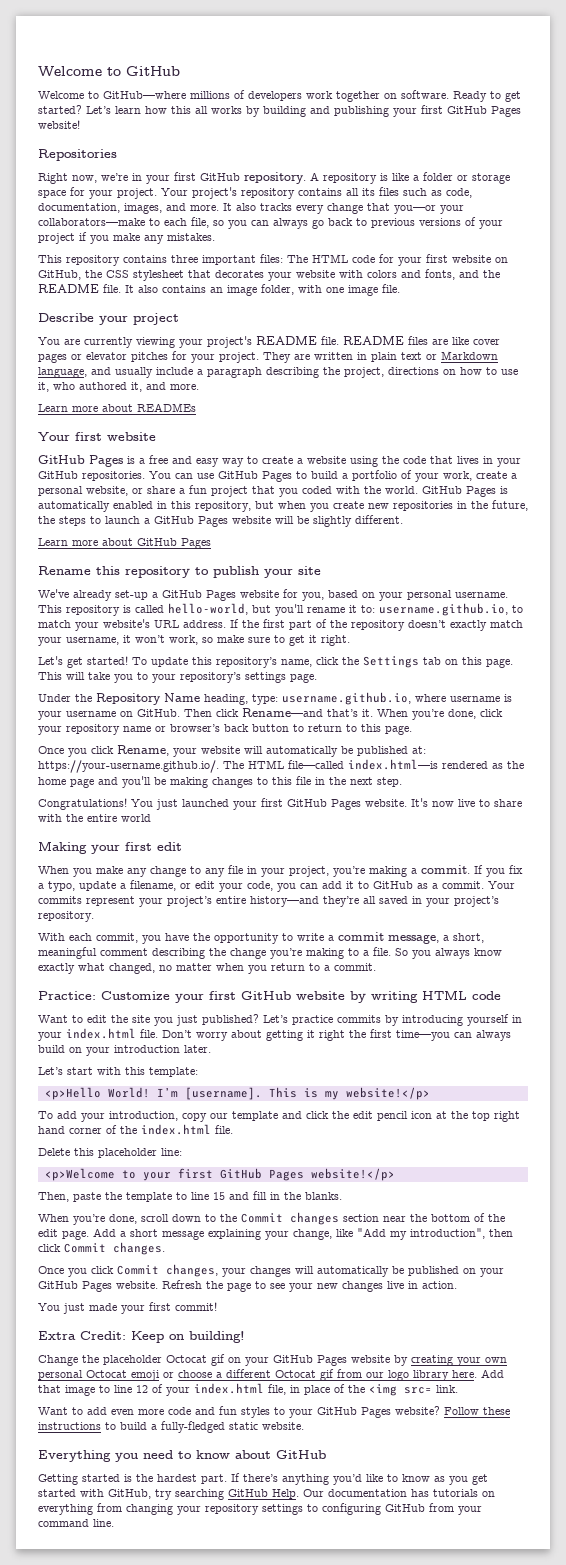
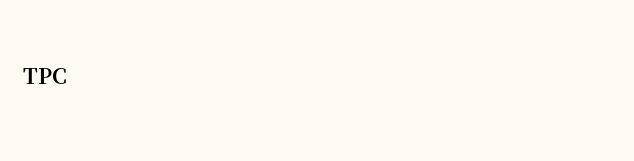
- Welcome to GitHub
- Welcome to GitHub—where millions of developers work together on software. Ready to get started? Let’s learn how this all works by building and publishing your first GitHub Pages website!
- Repositories
- Right now, we’re in your first GitHub repository. A repository is like a folder or storage space for your project. Your project's repository contains all its files such as code, documentation, images, and more. It also tracks every change that you—or your collaborators—make to each file, so you can always go back to previous versions of your project if you make any mistakes.
- This repository contains three important files: The HTML code for your first website on GitHub, the CSS stylesheet that decorates your website with colors and fonts, and the README file. It also contains an image folder, with one image file.
- Describe your project
- You are currently viewing your project's README file. README files are like cover pages or elevator pitches for your project. They are written in plain text or Markdown language, and usually include a paragraph describing the project, directions on how to use it, who authored it, and more.
- Learn more about READMEs
- Your first website
- GitHub Pages is a free and easy way to create a website using the code that lives in your GitHub repositories. You can use GitHub Pages to build a portfolio of your work, create a personal website, or share a fun project that you coded with the world. GitHub Pages is automatically enabled in this repository, but when you create new repositories in the future, the steps to launch a GitHub Pages website will be slightly different.
- Learn more about GitHub Pages
- Rename this repository to publish your site
- We've already set-up a GitHub Pages website for you, based on your personal username. This repository is called hello-world, but you'll rename it to: username.github.io, to match your website's URL address. If the first part of the repository doesn’t exactly match your username, it won’t work, so make sure to get it right.
- Let's get started! To update this repository’s name, click the Settings tab on this page. This will take you to your repository’s settings page.
- Under the Repository Name heading, type: username.github.io, where username is your username on GitHub. Then click Rename—and that’s it. When you’re done, click your repository name or browser’s back button to return to this page.
- Once you click Rename, your website will automatically be published at: https://your-username.github.io/. The HTML file—called index.html—is rendered as the home page and you'll be making changes to this file in the next step.
- Congratulations! You just launched your first GitHub Pages website. It's now live to share with the entire world
- Making your first edit
- When you make any change to any file in your project, you’re making a commit. If you fix a typo, update a filename, or edit your code, you can add it to GitHub as a commit. Your commits represent your project’s entire history—and they’re all saved in your project’s repository.
- With each commit, you have the opportunity to write a commit message, a short, meaningful comment describing the change you’re making to a file. So you always know exactly what changed, no matter when you return to a commit.
- Practice: Customize your first GitHub website by writing HTML code
- Want to edit the site you just published? Let’s practice commits by introducing yourself in your index.html file. Don’t worry about getting it right the first time—you can always build on your introduction later.
- Let’s start with this template:
- <p>Hello World! I’m [username]. This is my website!</p>
- To add your introduction, copy our template and click the edit pencil icon at the top right hand corner of the index.html file.
- Delete this placeholder line:
- <p>Welcome to your first GitHub Pages website!</p>
- Then, paste the template to line 15 and fill in the blanks.
- When you’re done, scroll down to the Commit changes section near the bottom of the edit page. Add a short message explaining your change, like "Add my introduction", then click Commit changes.
- Once you click Commit changes, your changes will automatically be published on your GitHub Pages website. Refresh the page to see your new changes live in action.
- You just made your first commit!
- Extra Credit: Keep on building!
- Change the placeholder Octocat gif on your GitHub Pages website by creating your own personal Octocat emoji or choose a different Octocat gif from our logo library here. Add that image to line 12 of your index.html file, in place of the <img src= link.
- Want to add even more code and fun styles to your GitHub Pages website? Follow these instructions to build a fully-fledged static website.
- Everything you need to know about GitHub
- Getting started is the hardest part. If there’s anything you’d like to know as you get started with GitHub, try searching GitHub Help. Our documentation has tutorials on everything from changing your repository settings to configuring GitHub from your command line.
+ TPC

